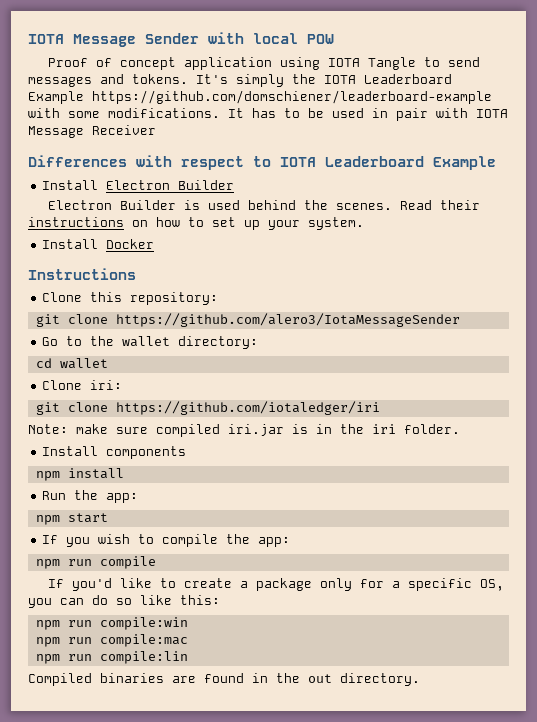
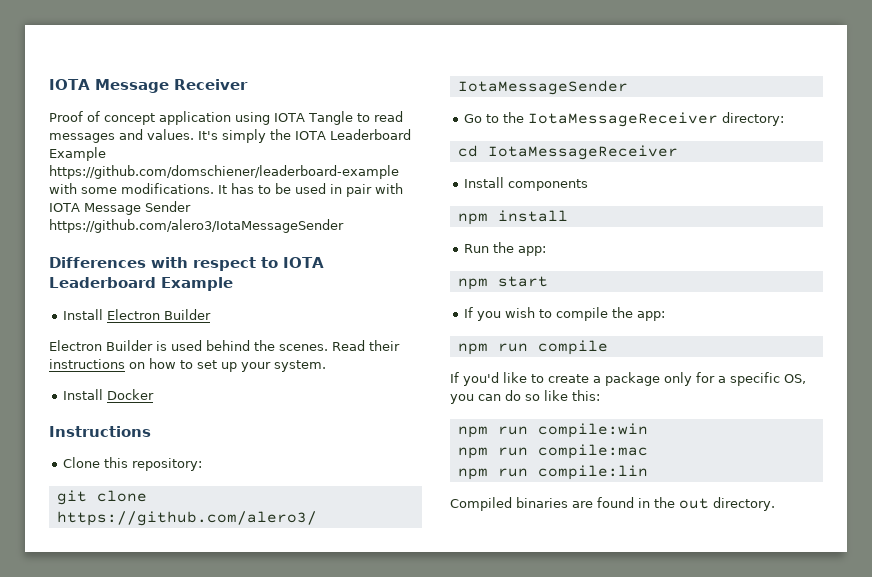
- IOTA Message Sender with local POW
+ IOTA Message Receiver
- Proof of concept application using IOTA Tangle to send messages and tokens.
+ Proof of concept application using IOTA Tangle to read messages and values.
- It has to be used in pair with IOTA Message Receiver
+ It has to be used in pair with IOTA Message Sender https://github.com/alero3/IotaMessageSender
- Go to the wallet directory:
+ Go to the IotaMessageReceiver directory:
- cd wallet
- Clone iri:
- git clone https://github.com/iotaledger/iri
- Note: make sure compiled iri.jar is in the iri folder.
+ cd IotaMessageReceiver

